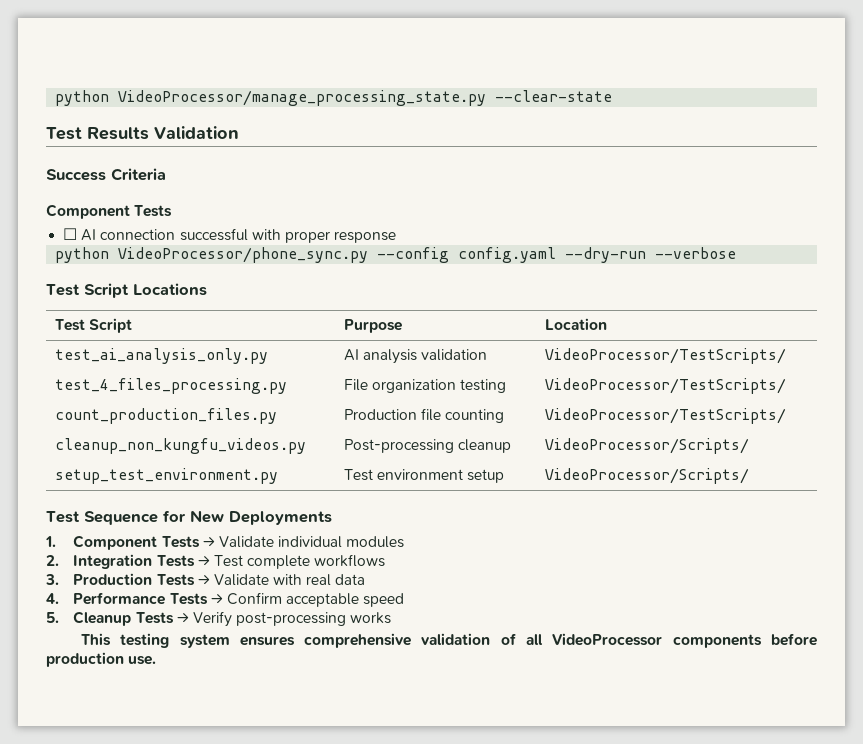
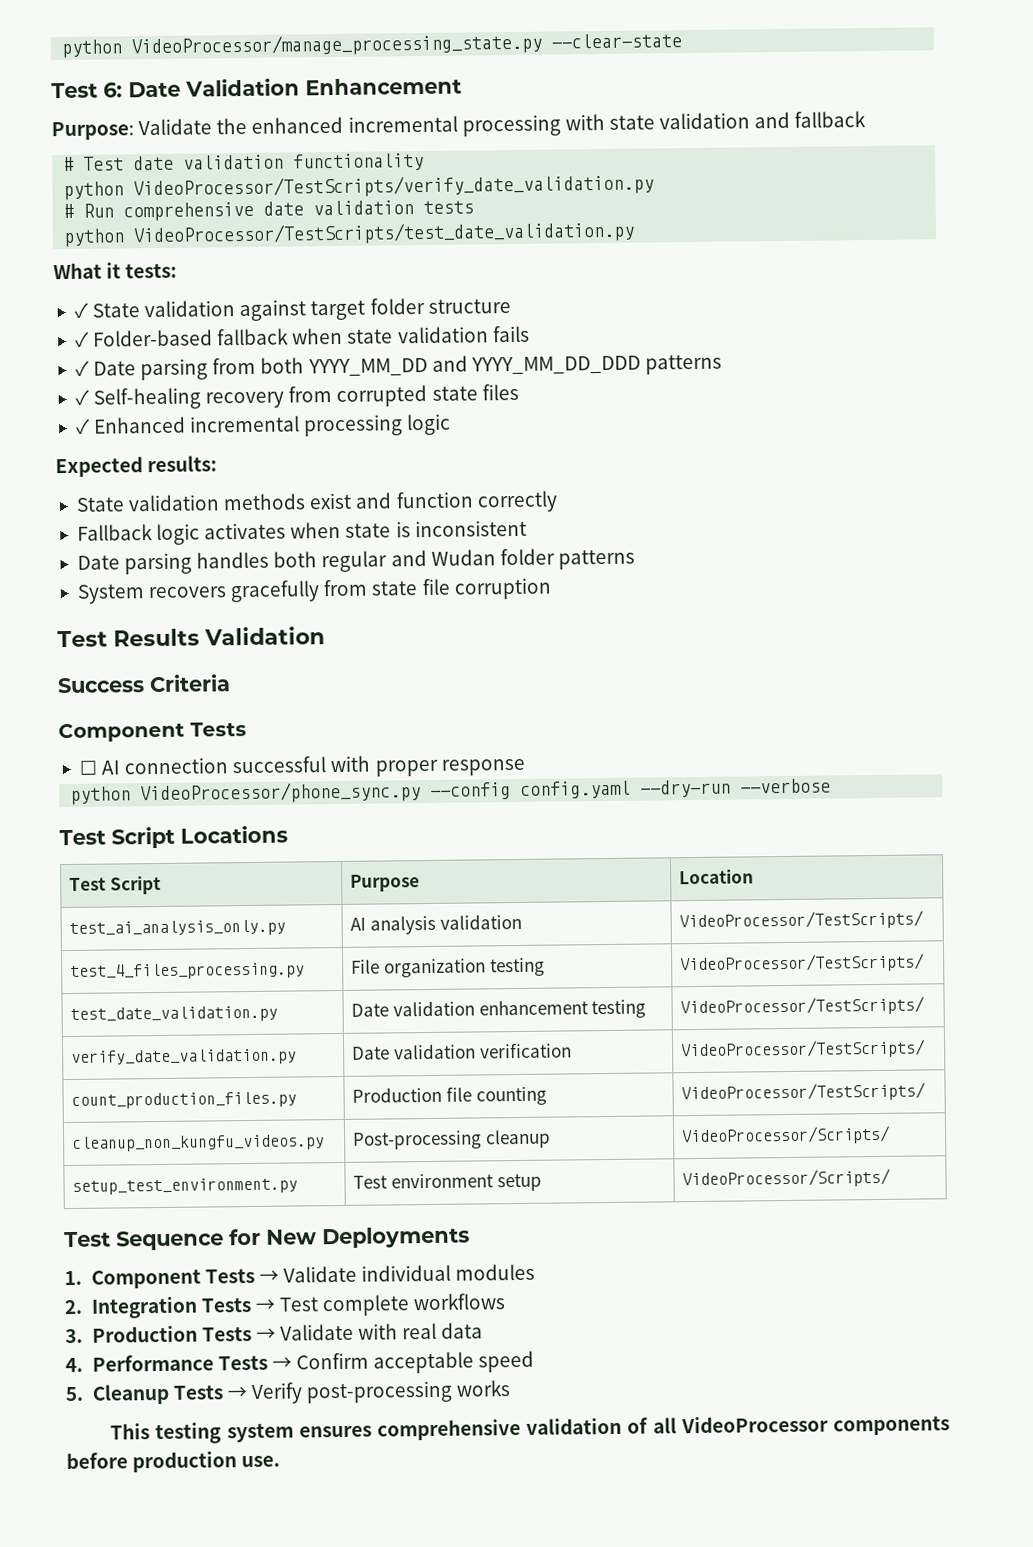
+ Test 6: Date Validation Enhancement
+ Purpose: Validate the enhanced incremental processing with state validation and fallback
+ # Test date validation functionality
+ python VideoProcessor/TestScripts/verify_date_validation.py
+ # Run comprehensive date validation tests
+ python VideoProcessor/TestScripts/test_date_validation.py
+ What it tests:
+ ✓ State validation against target folder structure
+ ✓ Folder-based fallback when state validation fails
+ ✓ Date parsing from both YYYY_MM_DD and YYYY_MM_DD_DDD patterns
+ ✓ Self-healing recovery from corrupted state files
+ ✓ Enhanced incremental processing logic
+ Expected results:
+ State validation methods exist and function correctly
+ Fallback logic activates when state is inconsistent
+ Date parsing handles both regular and Wudan folder patterns
+ System recovers gracefully from state file corruption
+ test_date_validation.py | Date validation enhancement testing | VideoProcessor/TestScripts/
+ verify_date_validation.py | Date validation verification | VideoProcessor/TestScripts/

